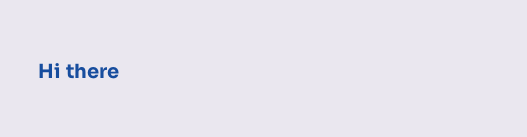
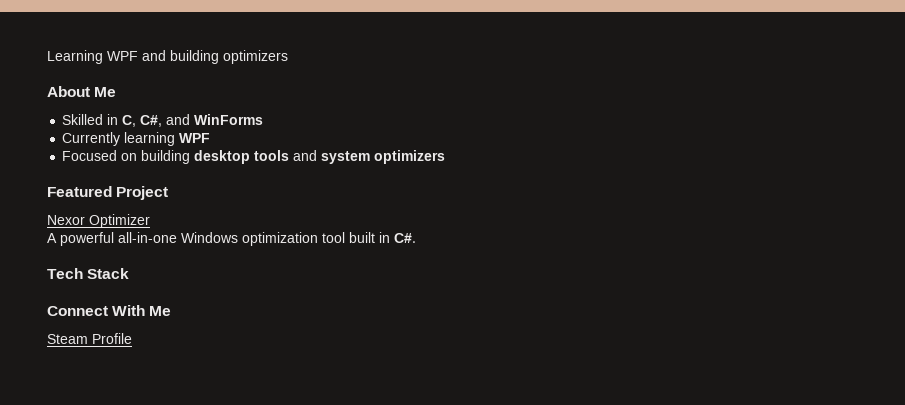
- Hi there
+ Learning WPF and building optimizers
+ About Me
+ Skilled in C, C#, and WinForms
+ Currently learning WPF
+ Focused on building desktop tools and system optimizers
+ Featured Project
+ Nexor Optimizer
+ A powerful all-in-one Windows optimization tool built in C#.
+ Tech Stack
+ Connect With Me
+ Steam Profile

